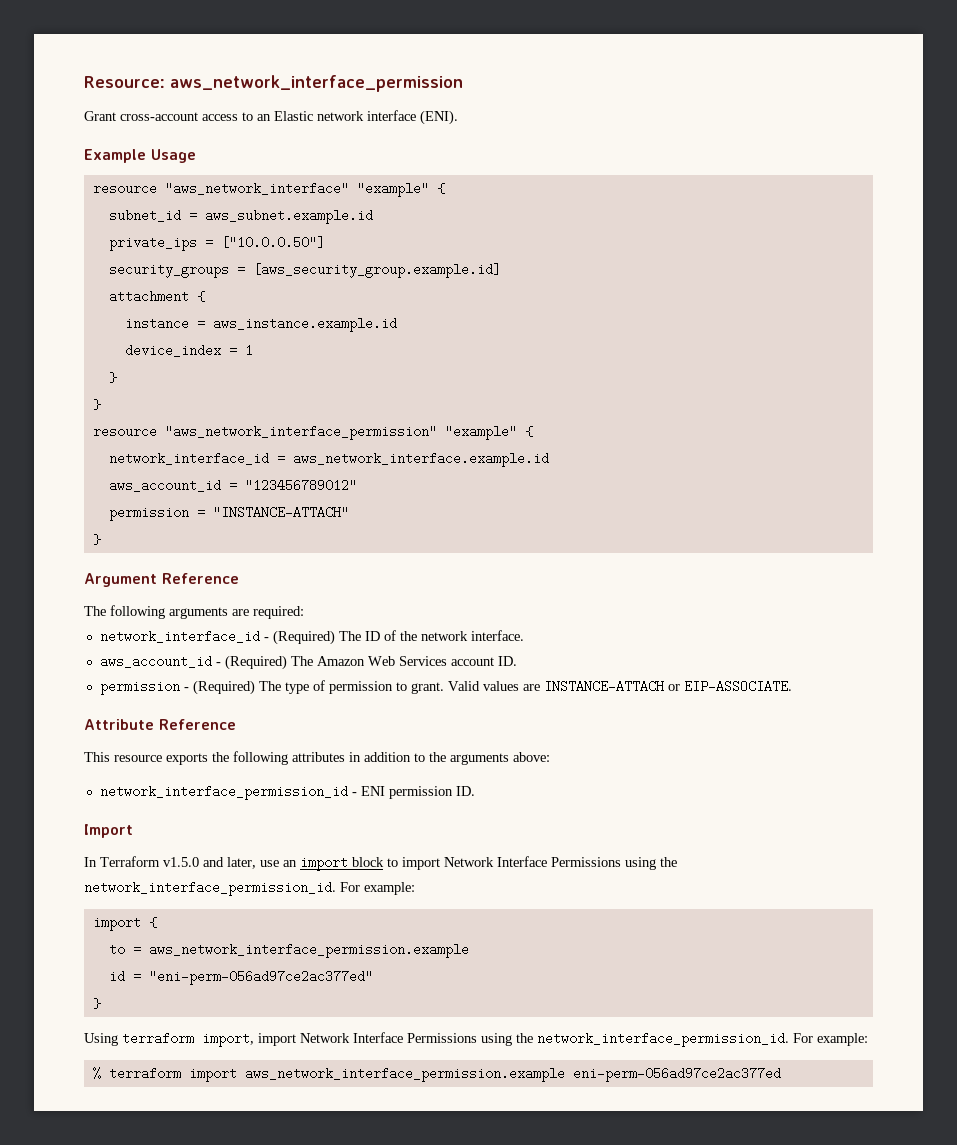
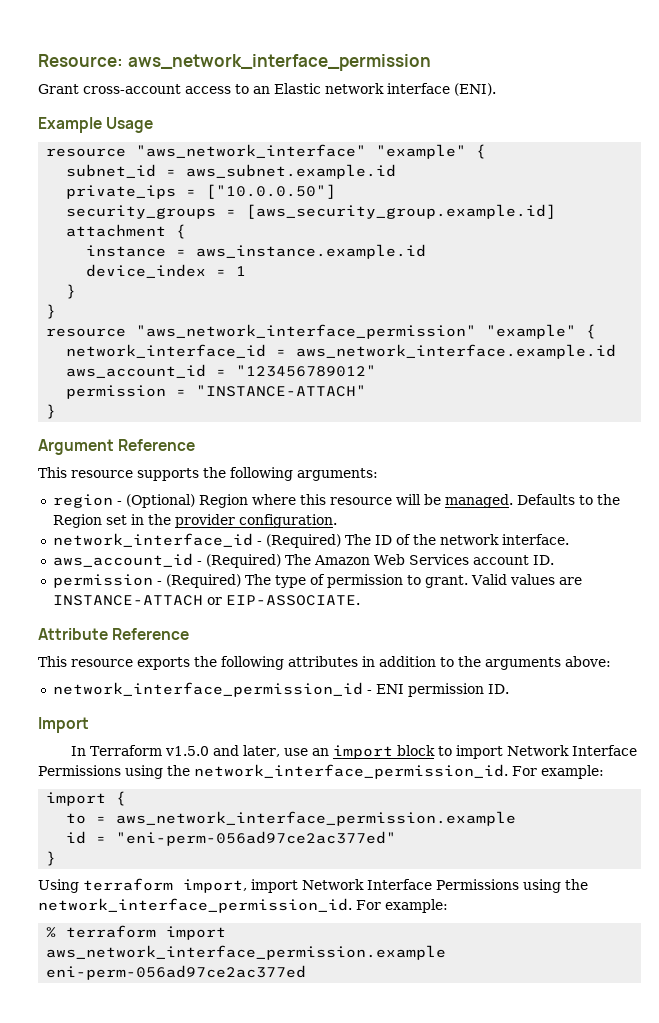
- The following arguments are required:
+ This resource supports the following arguments:
+ region - (Optional) Region where this resource will be managed. Defaults to the Region set in the provider configuration.

